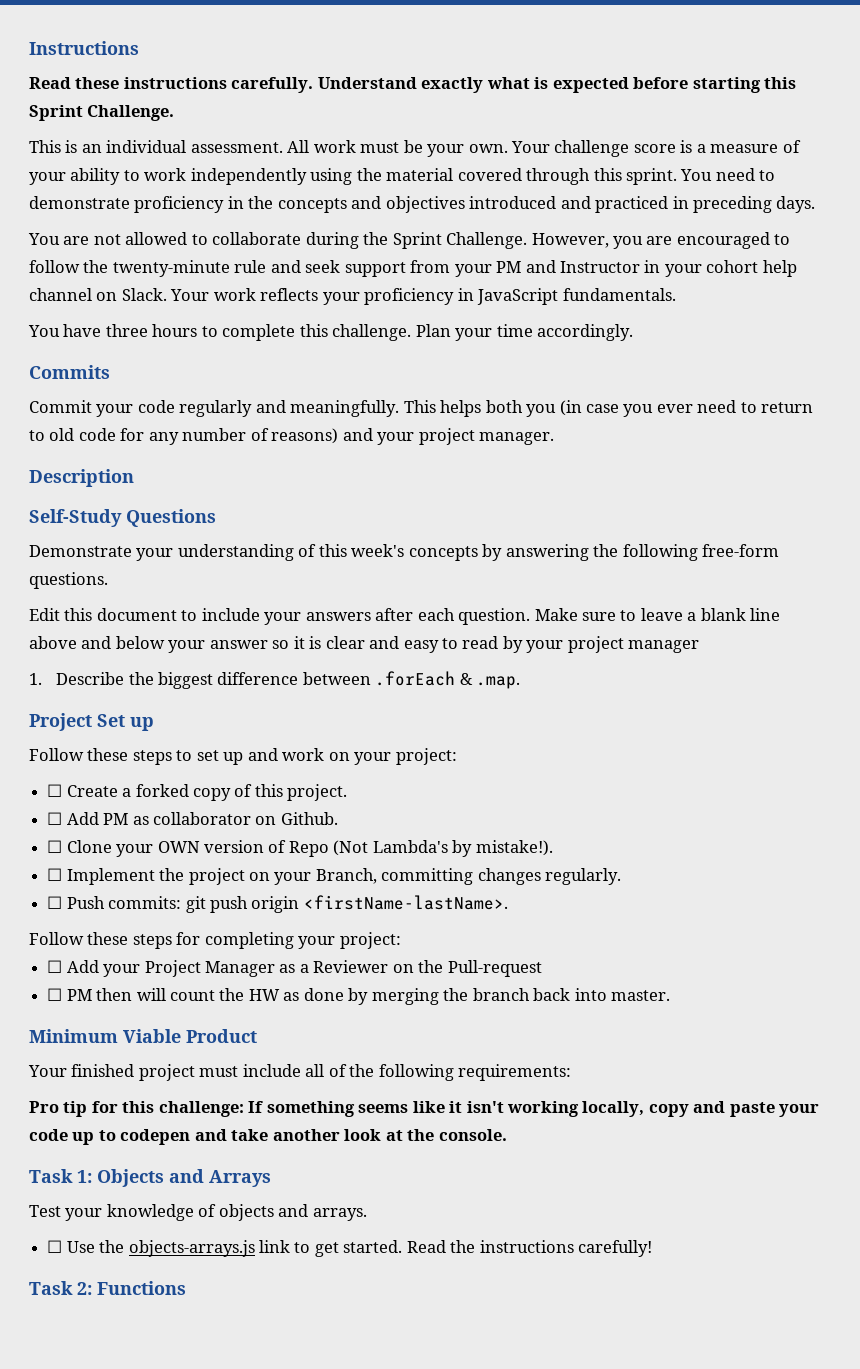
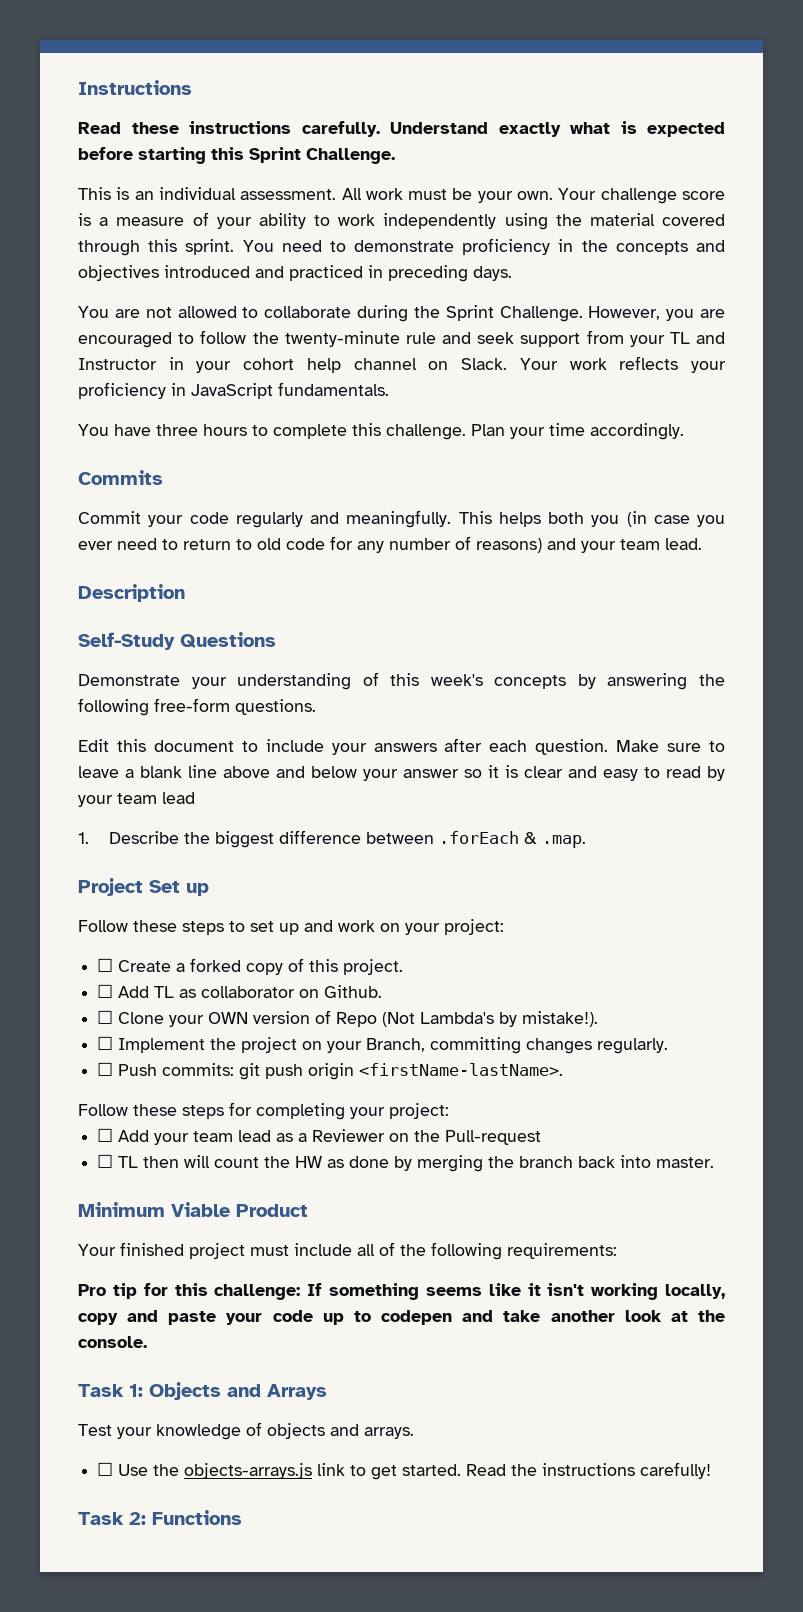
- However, you are encouraged to follow the twenty-minute rule and seek support from your PM and Instructor in your cohort help channel on Slack.
+ However, you are encouraged to follow the twenty-minute rule and seek support from your TL and Instructor in your cohort help channel on Slack.
- This helps both you (in case you ever need to return to old code for any number of reasons) and your project manager.
+ This helps both you (in case you ever need to return to old code for any number of reasons) and your team lead.
- Make sure to leave a blank line above and below your answer so it is clear and easy to read by your project manager
+ Make sure to leave a blank line above and below your answer so it is clear and easy to read by your team lead
- ☐ Add PM as collaborator on Github.
+ ☐ Add TL as collaborator on Github.
- ☐ Add your Project Manager as a Reviewer on the Pull-request
+ ☐ Add your team lead as a Reviewer on the Pull-request
- ☐ PM then will count the HW as done by merging the branch back into master.
+ ☐ TL then will count the HW as done by merging the branch back into master.

